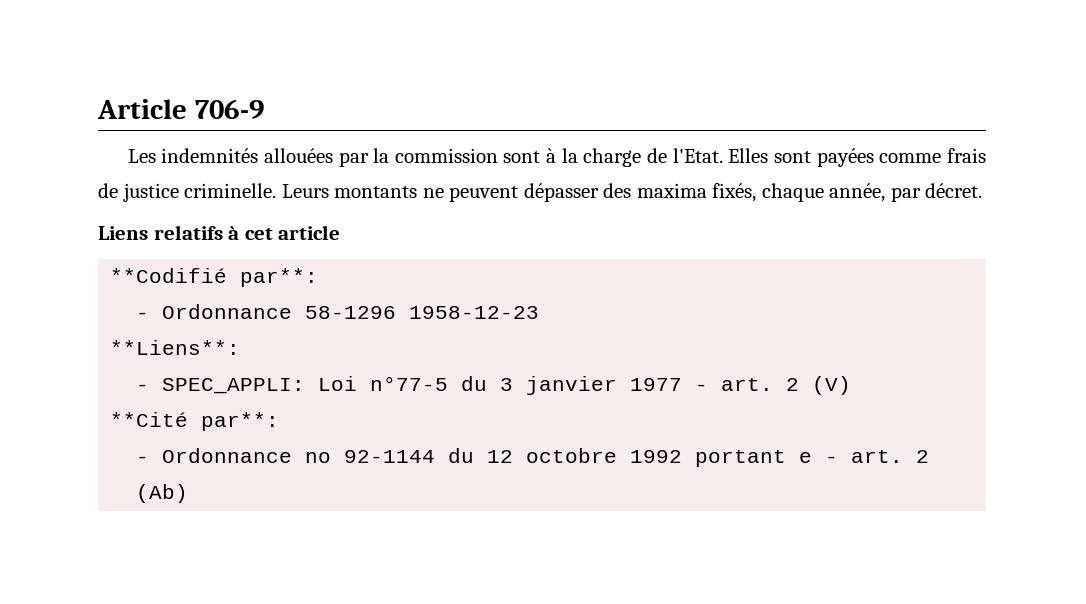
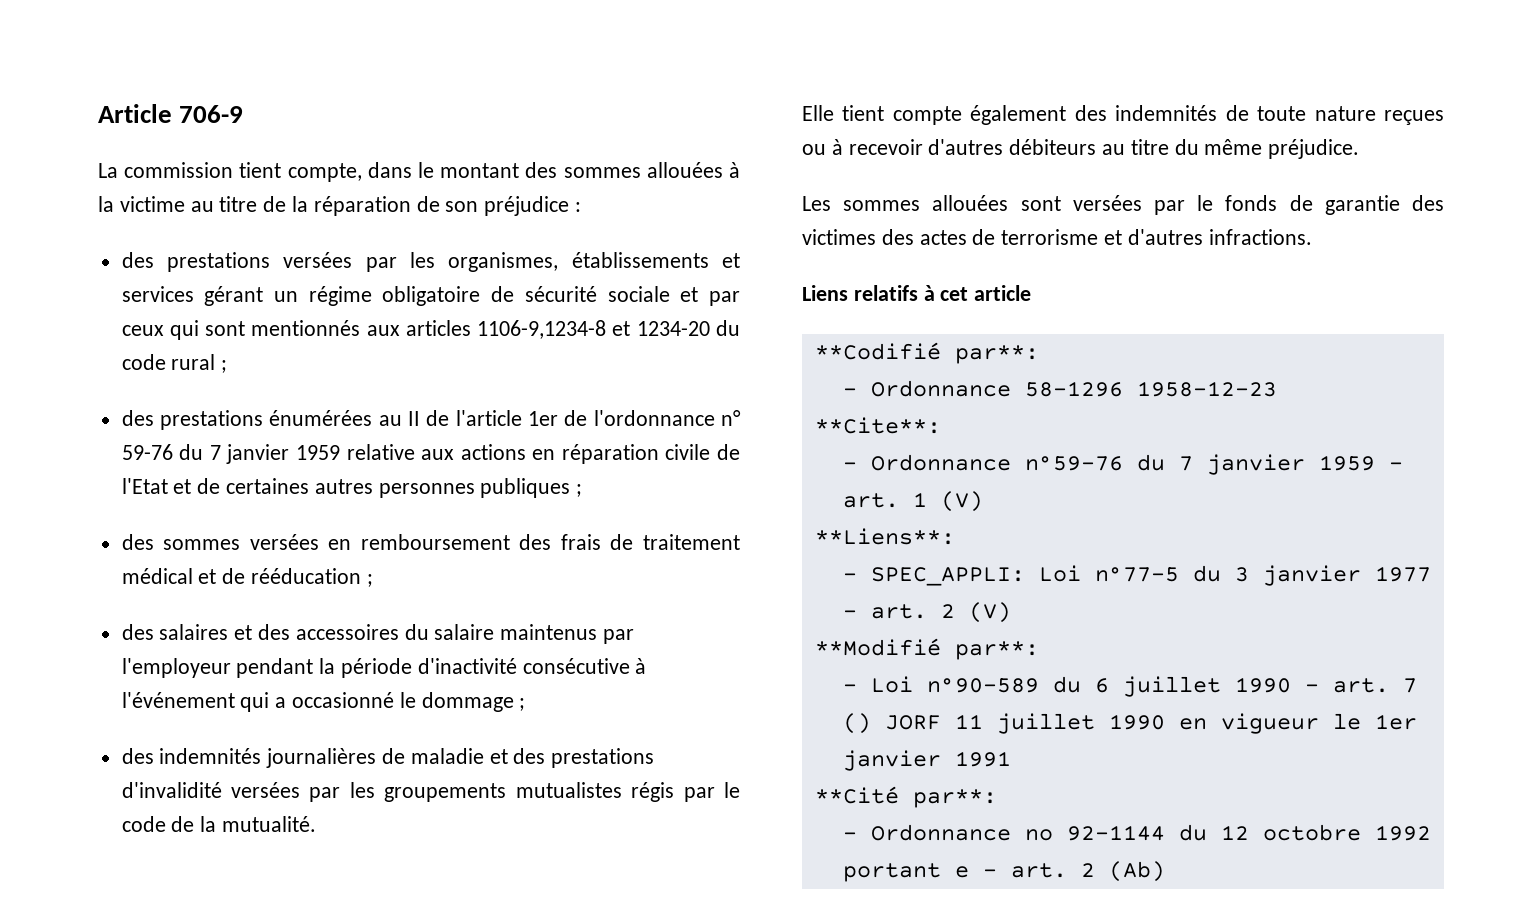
- Les indemnités allouées par la commission sont à la charge de l'Etat. Elles sont payées comme frais de justice criminelle. Leurs montants ne peuvent dépasser des maxima fixés, chaque année, par décret.
+ La commission tient compte, dans le montant des sommes allouées à la victime au titre de la réparation de son préjudice :
+ des prestations versées par les organismes, établissements et services gérant un régime obligatoire de sécurité sociale et par ceux qui sont mentionnés aux articles 1106-9,1234-8 et 1234-20 du code rural ;
+ des prestations énumérées au II de l'article 1er de l'ordonnance n° 59-76 du 7 janvier 1959 relative aux actions en réparation civile de l'Etat et de certaines autres personnes publiques ;
+ des sommes versées en remboursement des frais de traitement médical et de rééducation ;
+ des salaires et des accessoires du salaire maintenus par l'employeur pendant la période d'inactivité consécutive à l'événement qui a occasionné le dommage ;
+ des indemnités journalières de maladie et des prestations d'invalidité versées par les groupements mutualistes régis par le code de la mutualité.
+ Elle tient compte également des indemnités de toute nature reçues ou à recevoir d'autres débiteurs au titre du même préjudice.
+ Les sommes allouées sont versées par le fonds de garantie des victimes des actes de terrorisme et d'autres infractions.
+ **Cite**:
+ - Ordonnance n°59-76 du 7 janvier 1959 - art. 1 (V)
+ **Modifié par**:
+ - Loi n°90-589 du 6 juillet 1990 - art. 7 () JORF 11 juillet 1990 en vigueur le 1er janvier 1991

